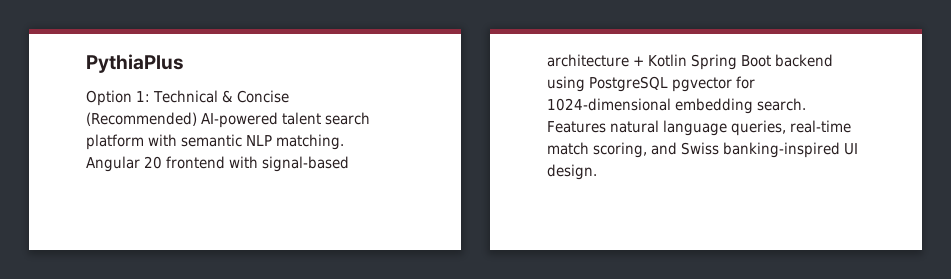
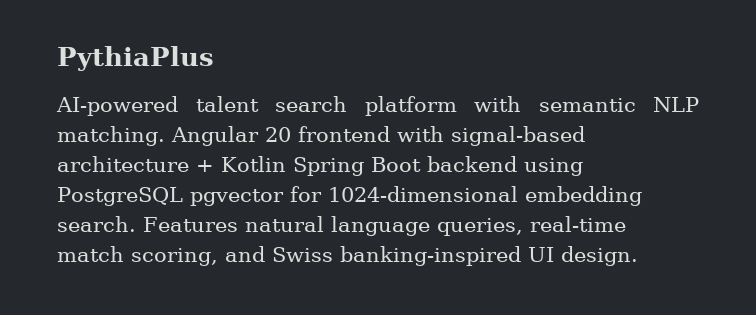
- Option 1: Technical & Concise (Recommended) AI-powered talent search platform with semantic NLP matching.
+ AI-powered talent search platform with semantic NLP matching.

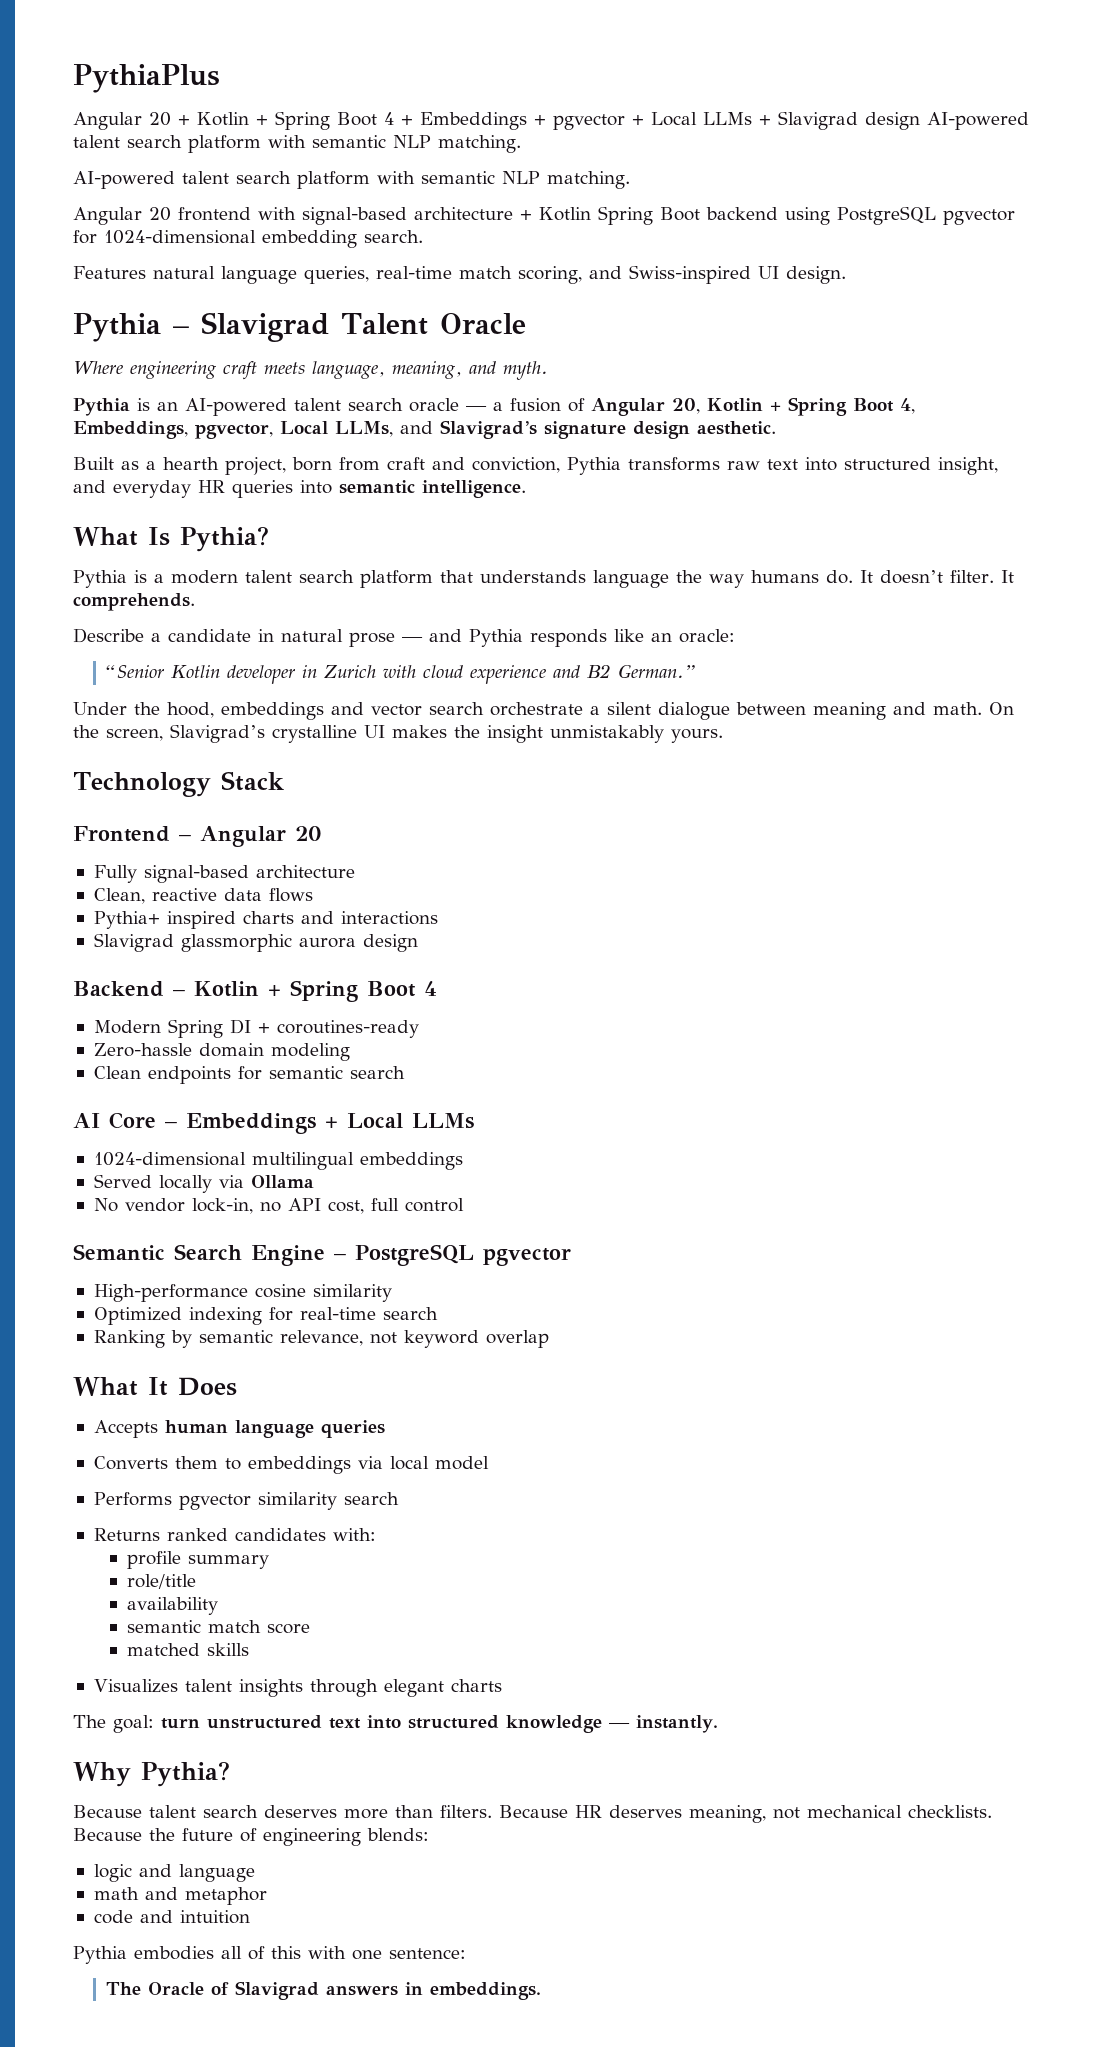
- AI-powered talent search platform with semantic NLP matching. Angular 20 frontend with signal-based architecture + Kotlin Spring Boot backend using PostgreSQL pgvector for 1024-dimensional embedding search. Features natural language queries, real-time match scoring, and Swiss banking-inspired UI design.
+ Angular 20 + Kotlin + Spring Boot 4 + Embeddings + pgvector + Local LLMs + Slavigrad design AI-powered talent search platform with semantic NLP matching.
+ AI-powered talent search platform with semantic NLP matching.
+ Angular 20 frontend with signal-based architecture + Kotlin Spring Boot backend using PostgreSQL pgvector for 1024-dimensional embedding search.
+ Features natural language queries, real-time match scoring, and Swiss-inspired UI design.
+ Pythia – Slavigrad Talent Oracle
+ Where engineering craft meets language, meaning, and myth.
+ Pythia is an AI-powered talent search oracle — a fusion of Angular 20, Kotlin + Spring Boot 4, Embeddings, pgvector, Local LLMs, and Slavigrad’s signature design aesthetic.
+ Built as a hearth project, born from craft and conviction, Pythia transforms raw text into structured insight, and everyday HR queries into semantic intelligence.
+ What Is Pythia?
+ Pythia is a modern talent search platform that understands language the way humans do. It doesn’t filter. It comprehends.
+ Describe a candidate in natural prose — and Pythia responds like an oracle:
+ “Senior Kotlin developer in Zurich with cloud experience and B2 German.”
+ Under the hood, embeddings and vector search orchestrate a silent dialogue between meaning and math. On the screen, Slavigrad’s crystalline UI makes the insight unmistakably yours.
+ Technology Stack
+ Frontend – Angular 20
+ Fully signal-based architecture
+ Clean, reactive data flows
+ Pythia+ inspired charts and interactions
+ Slavigrad glassmorphic aurora design
+ Backend – Kotlin + Spring Boot 4
+ Modern Spring DI + coroutines-ready
+ Zero-hassle domain modeling
+ Clean endpoints for semantic search
+ AI Core – Embeddings + Local LLMs
+ 1024-dimensional multilingual embeddings
+ Served locally via Ollama
+ No vendor lock-in, no API cost, full control
+ Semantic Search Engine – PostgreSQL pgvector
+ High-performance cosine similarity
+ Optimized indexing for real-time search
+ Ranking by semantic relevance, not keyword overlap
+ What It Does
+ Accepts human language queries
+ Converts them to embeddings via local model
+ Performs pgvector similarity search
+ Returns ranked candidates with:
+ profile summary
+ role/title
+ availability
+ semantic match score
+ matched skills
+ Visualizes talent insights through elegant charts
+ The goal: turn unstructured text into structured knowledge — instantly.
+ Why Pythia?
+ Because talent search deserves more than filters. Because HR deserves meaning, not mechanical checklists. Because the future of engineering blends:
+ logic and language
+ math and metaphor
+ code and intuition
+ Pythia embodies all of this with one sentence:
+ The Oracle of Slavigrad answers in embeddings.

